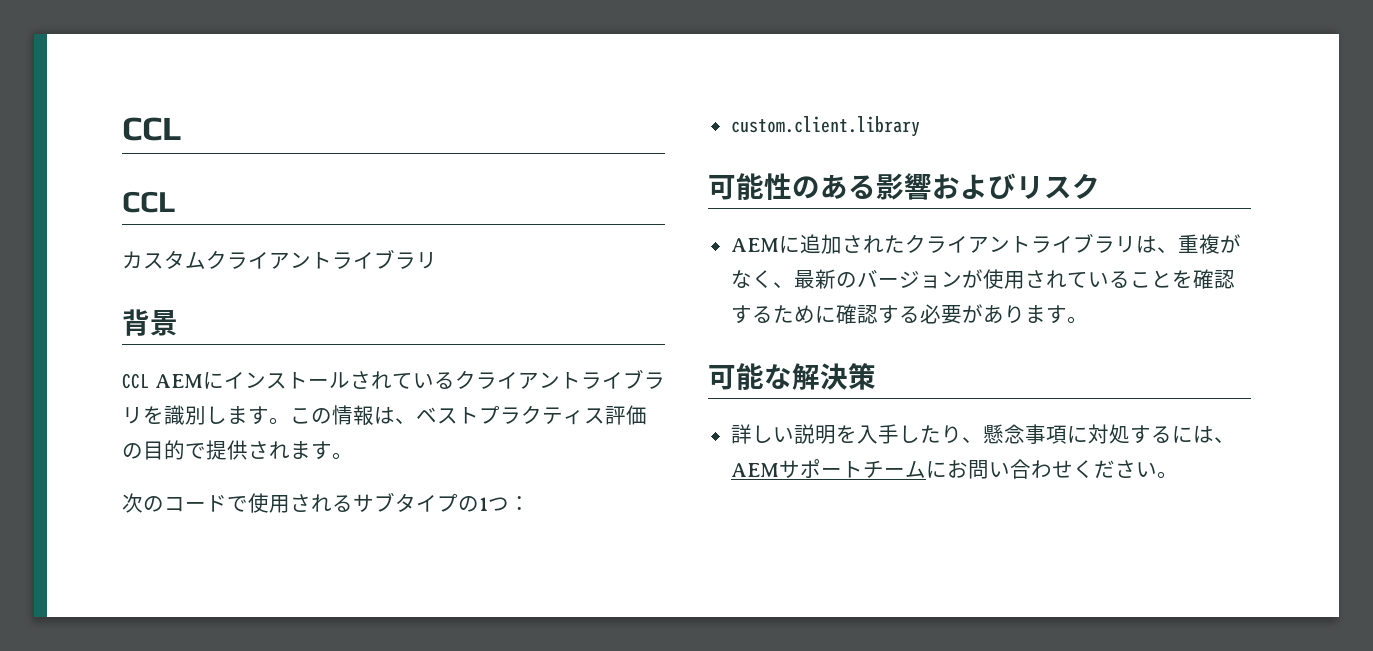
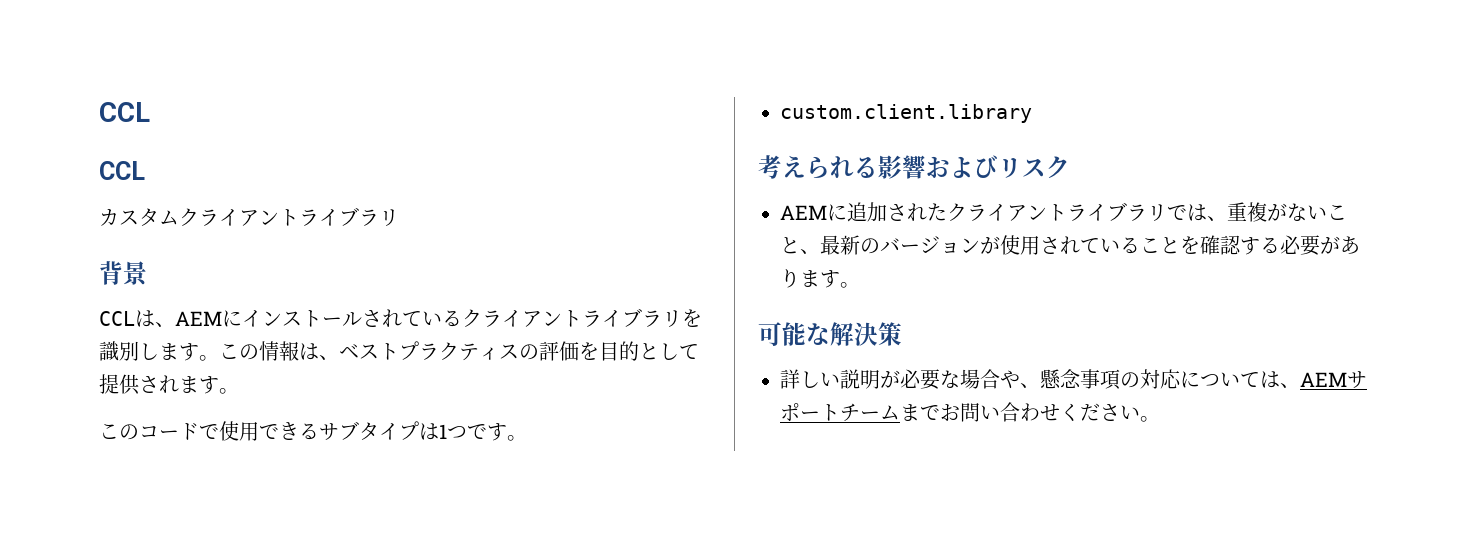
- CCL AEMにインストールされているクライアントライブラリを識別します。
+ CCLは、AEMにインストールされているクライアントライブラリを識別します。
- この情報は、ベストプラクティス評価の目的で提供されます。
+ この情報は、ベストプラクティスの評価を目的として提供されます。
- 次のコードで使用されるサブタイプの1つ：
+ このコードで使用できるサブタイプは1つです。
- 可能性のある影響およびリスク
+ 考えられる影響およびリスク
- AEMに追加されたクライアントライブラリは、重複がなく、最新のバージョンが使用されていることを確認するために確認する必要があります。
+ AEMに追加されたクライアントライブラリでは、重複がないこと、最新のバージョンが使用されていることを確認する必要があります。
- 詳しい説明を入手したり、懸念事項に対処するには、AEMサポートチームにお問い合わせください。
+ 詳しい説明が必要な場合や、懸念事項の対応については、AEMサポートチームまでお問い合わせください。

